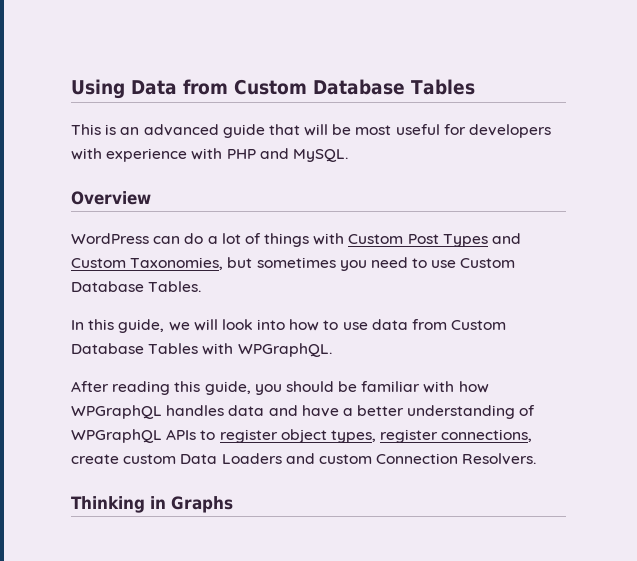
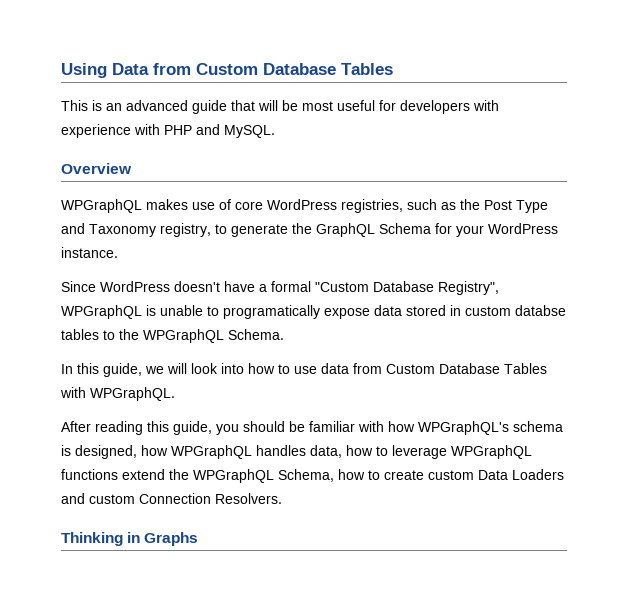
- WordPress can do a lot of things with Custom Post Types and Custom Taxonomies, but sometimes you need to use Custom Database Tables.
+ WPGraphQL makes use of core WordPress registries, such as the Post Type and Taxonomy registry, to generate the GraphQL Schema for your WordPress instance.
+ Since WordPress doesn't have a formal "Custom Database Registry", WPGraphQL is unable to programatically expose data stored in custom databse tables to the WPGraphQL Schema.
- After reading this guide, you should be familiar with how WPGraphQL handles data and have a better understanding of WPGraphQL APIs to register object types, register connections, create custom Data Loaders and custom Connection Resolvers.
+ After reading this guide, you should be familiar with how WPGraphQL's schema is designed, how WPGraphQL handles data, how to leverage WPGraphQL functions extend the WPGraphQL Schema, how to create custom Data Loaders and custom Connection Resolvers.

